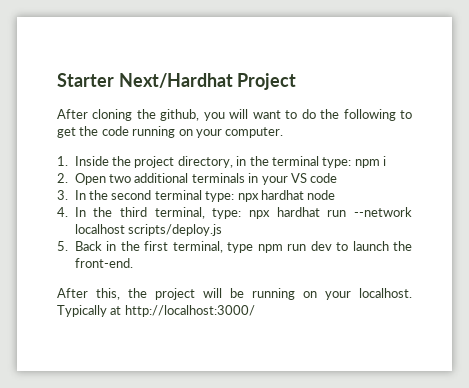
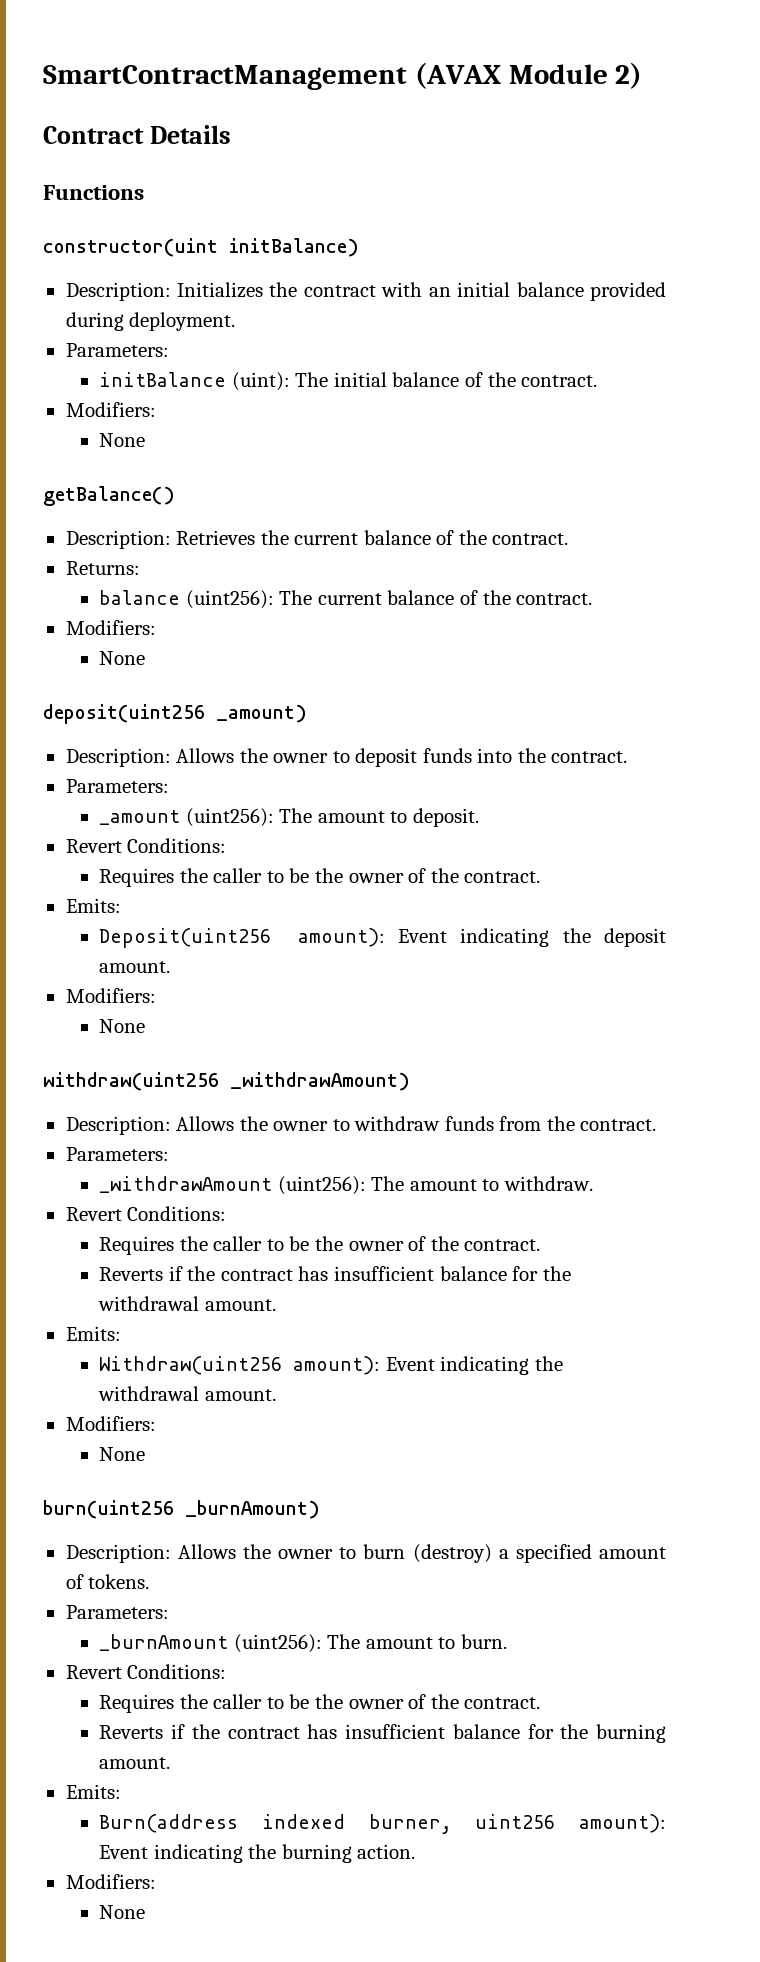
- Starter Next/Hardhat Project
- After cloning the github, you will want to do the following to get the code running on your computer.
- 1. Inside the project directory, in the terminal type: npm i
- 2. Open two additional terminals in your VS code
- 3. In the second terminal type: npx hardhat node
- 4. In the third terminal, type: npx hardhat run --network localhost scripts/deploy.js
- 5. Back in the first terminal, type npm run dev to launch the front-end.
- After this, the project will be running on your localhost. Typically at http://localhost:3000/
+ SmartContractManagement (AVAX Module 2)
+ Contract Details
+ Functions
+ constructor(uint initBalance)
+ Description: Initializes the contract with an initial balance provided during deployment.
+ Parameters:
+ initBalance (uint): The initial balance of the contract.
+ Modifiers:
+ None
+ getBalance()
+ Description: Retrieves the current balance of the contract.
+ Returns:
+ balance (uint256): The current balance of the contract.
+ Modifiers:
+ None
+ deposit(uint256 _amount)
+ Description: Allows the owner to deposit funds into the contract.
+ Parameters:
+ _amount (uint256): The amount to deposit.
+ Revert Conditions:
+ Requires the caller to be the owner of the contract.
+ Emits:
+ Deposit(uint256 amount): Event indicating the deposit amount.
+ Modifiers:
+ None
+ withdraw(uint256 _withdrawAmount)
+ Description: Allows the owner to withdraw funds from the contract.
+ Parameters:
+ _withdrawAmount (uint256): The amount to withdraw.
+ Revert Conditions:
+ Requires the caller to be the owner of the contract.
+ Reverts if the contract has insufficient balance for the withdrawal amount.
+ Emits:
+ Withdraw(uint256 amount): Event indicating the withdrawal amount.
+ Modifiers:
+ None
+ burn(uint256 _burnAmount)
+ Description: Allows the owner to burn (destroy) a specified amount of tokens.
+ Parameters:
+ _burnAmount (uint256): The amount to burn.
+ Revert Conditions:
+ Requires the caller to be the owner of the contract.
+ Reverts if the contract has insufficient balance for the burning amount.
+ Emits:
+ Burn(address indexed burner, uint256 amount): Event indicating the burning action.
+ Modifiers:
+ None

